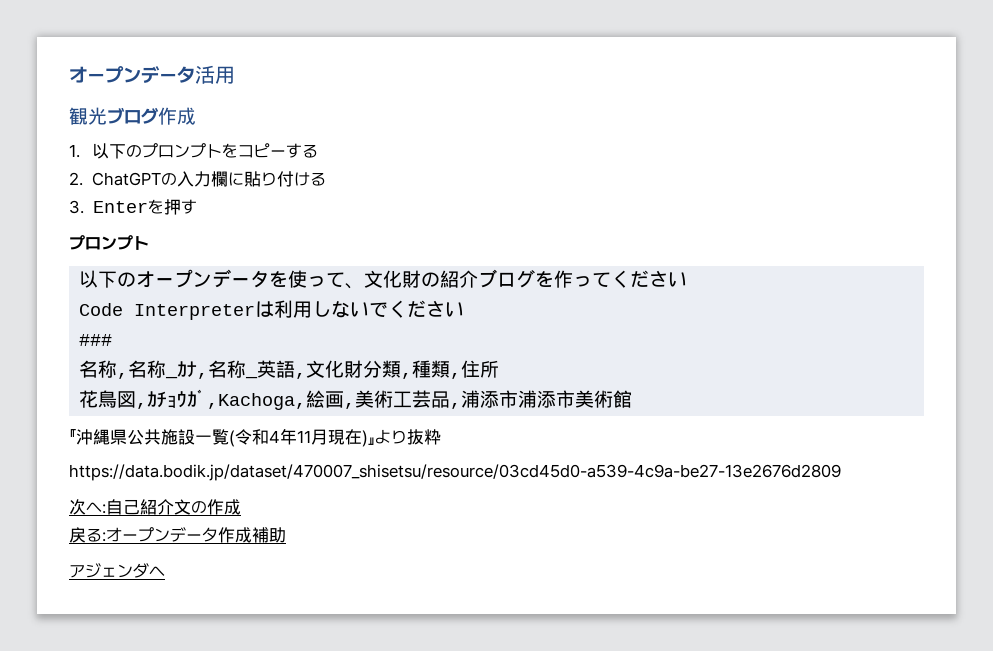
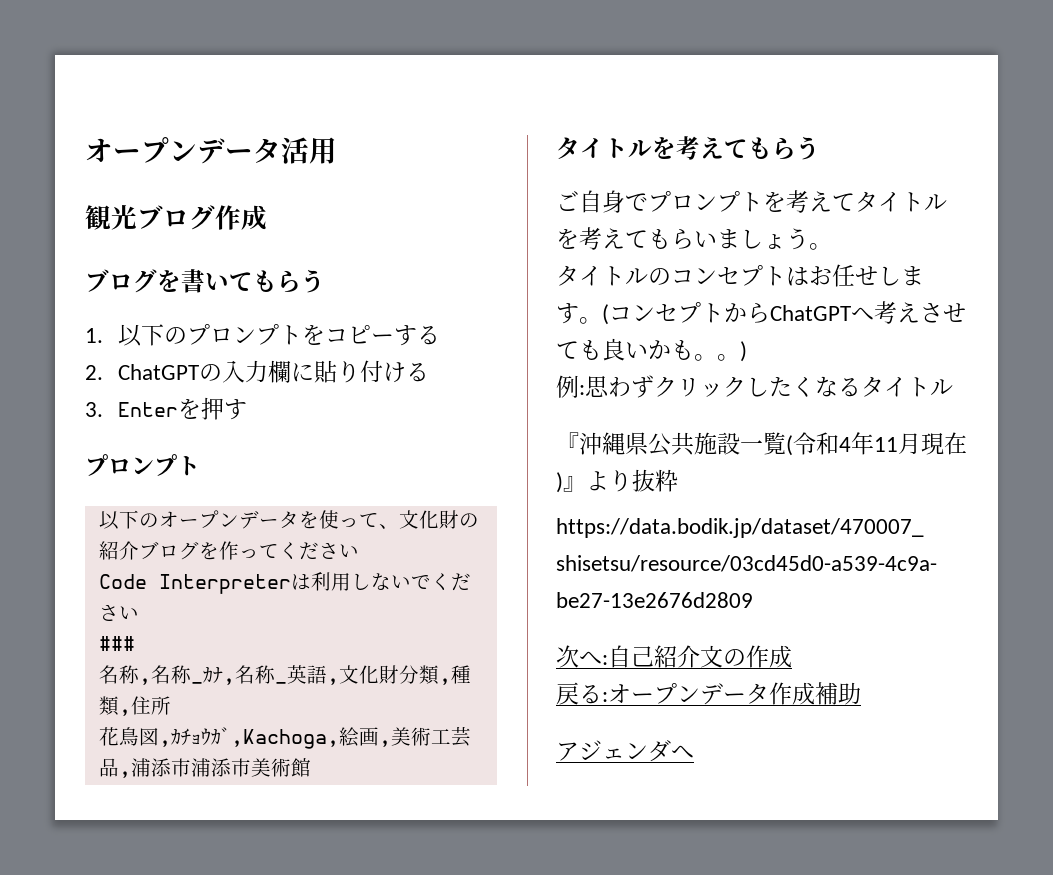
+ ブログを書いてもらう
+ タイトルを考えてもらう
+ ご自身でプロンプトを考えてタイトルを考えてもらいましょう。
+ タイトルのコンセプトはお任せします。(コンセプトからChatGPTへ考えさせても良いかも。。)
+ 例:思わずクリックしたくなるタイトル

